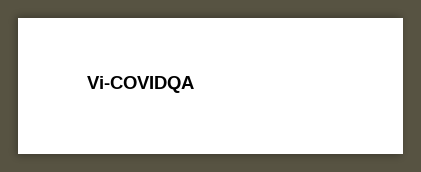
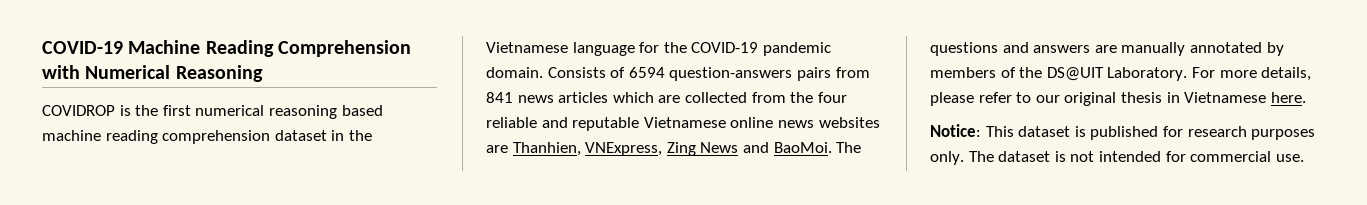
- Vi-COVIDQA
+ COVID-19 Machine Reading Comprehension with Numerical Reasoning
+ COVIDROP is the first numerical reasoning based machine reading comprehension dataset in the Vietnamese language for the COVID-19 pandemic domain. Consists of 6594 question-answers pairs from 841 news articles which are collected from the four reliable and reputable Vietnamese online news websites are Thanhien, VNExpress, Zing News and BaoMoi. The questions and answers are manually annotated by members of the DS@UIT Laboratory. For more details, please refer to our original thesis in Vietnamese here.
+ Notice: This dataset is published for research purposes only. The dataset is not intended for commercial use.

